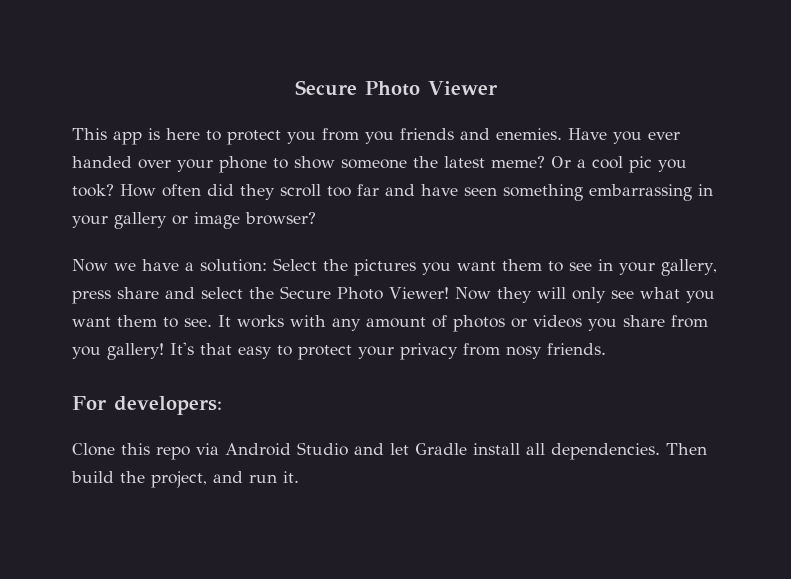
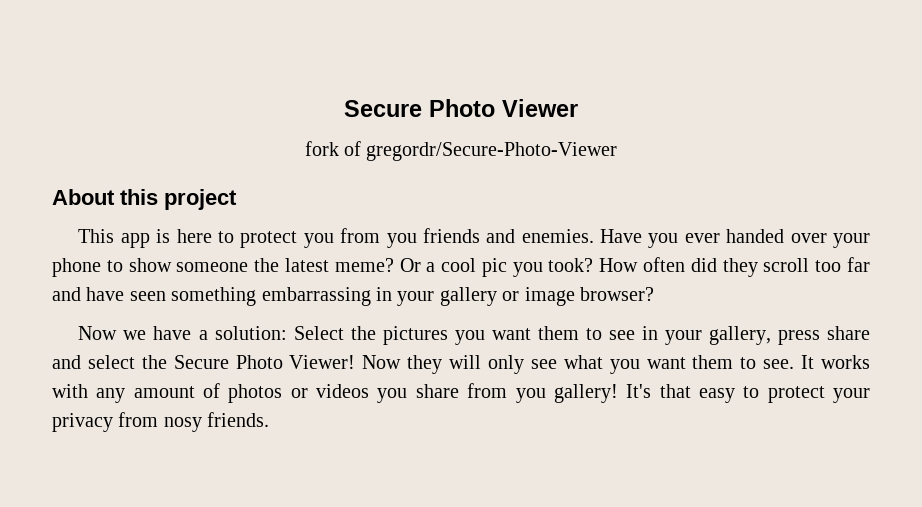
+ fork of gregordr/Secure-Photo-Viewer
+ About this project
- For developers:
- Clone this repo via Android Studio and let Gradle install all dependencies. Then build the project, and run it.

